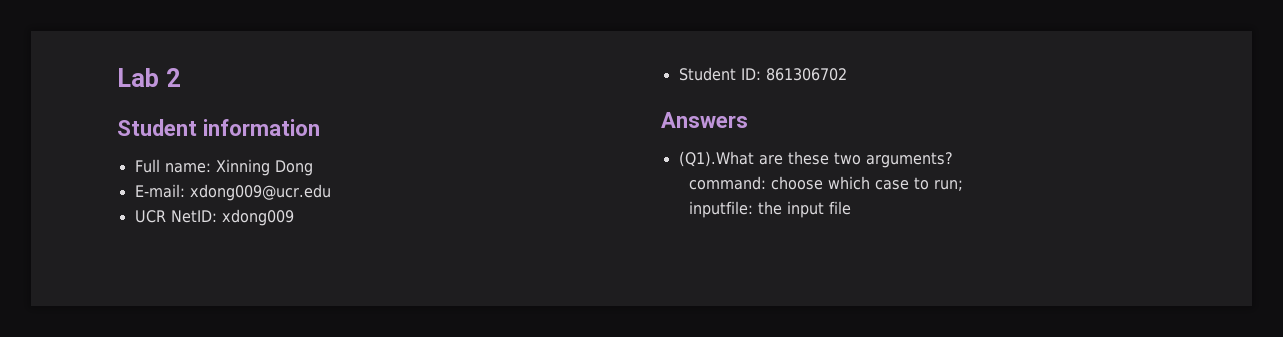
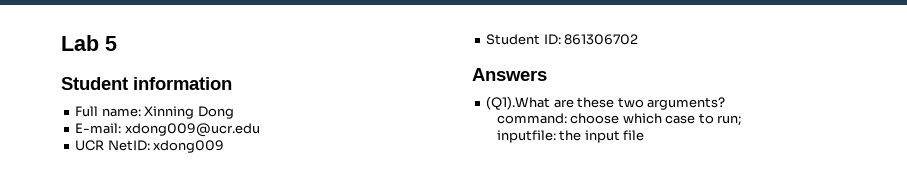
- Lab 2
+ Lab 5

